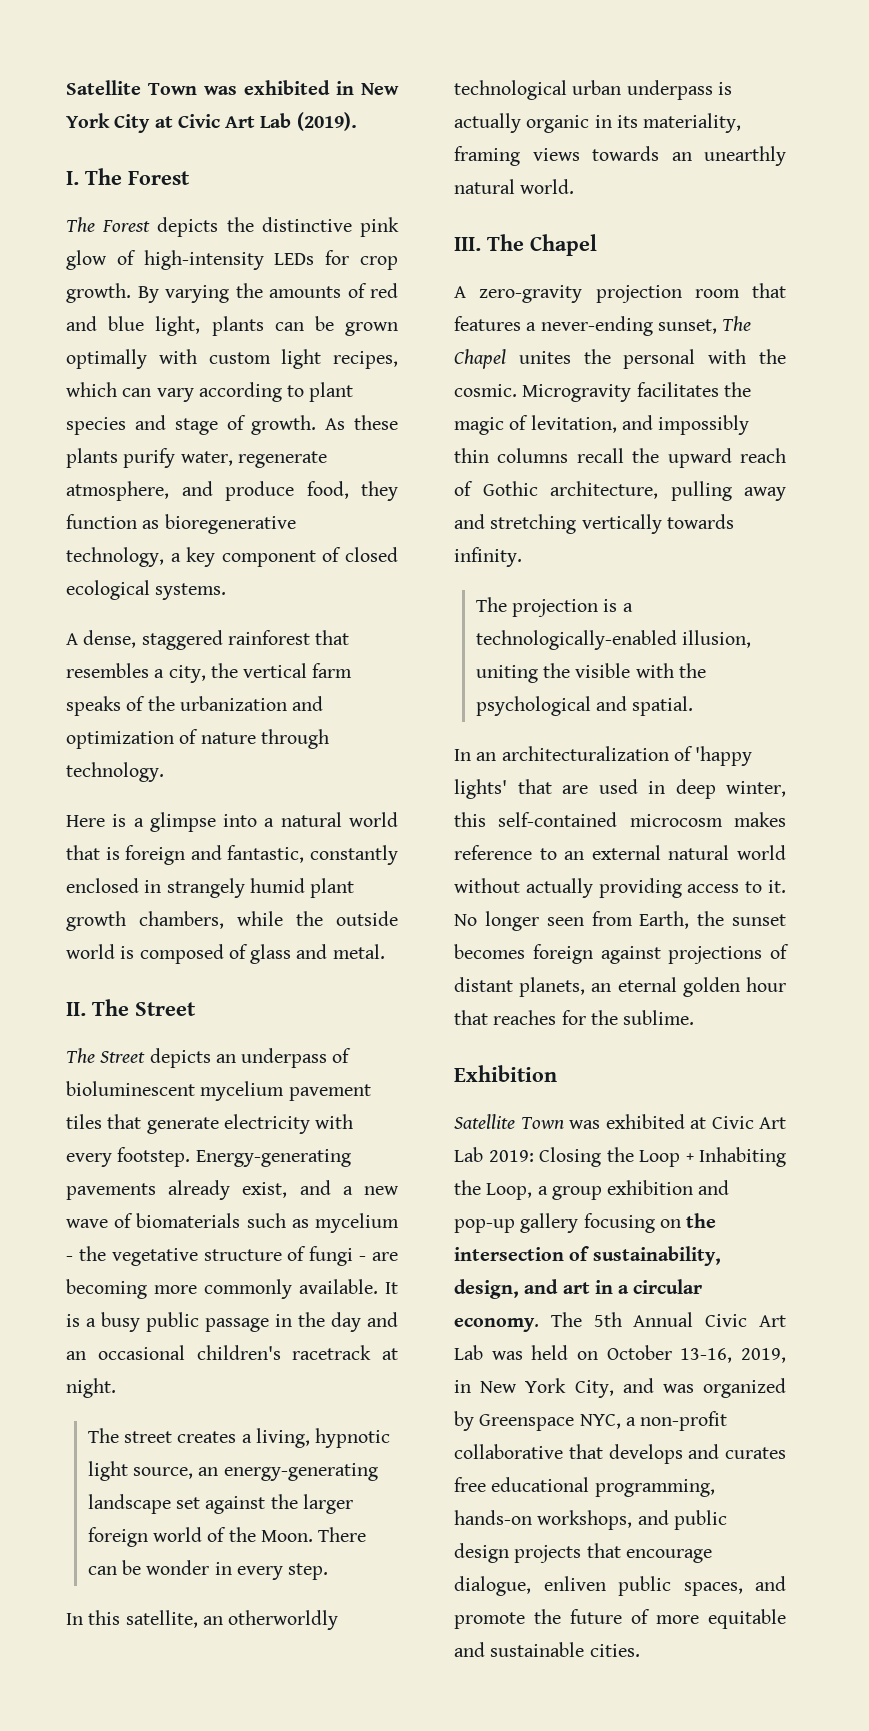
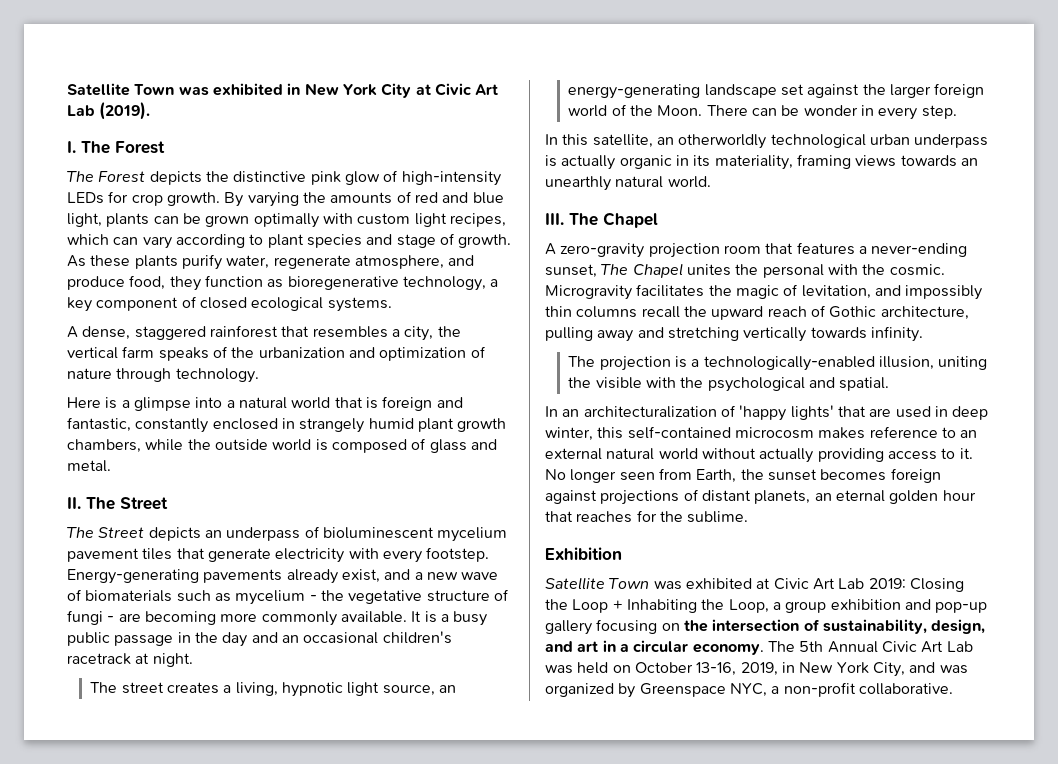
- The 5th Annual Civic Art Lab was held on October 13-16, 2019, in New York City, and was organized by Greenspace NYC, a non-profit collaborative that develops and curates free educational programming, hands-on workshops, and public design projects that encourage dialogue, enliven public spaces, and promote the future of more equitable and sustainable cities.
+ The 5th Annual Civic Art Lab was held on October 13-16, 2019, in New York City, and was organized by Greenspace NYC, a non-profit collaborative.

